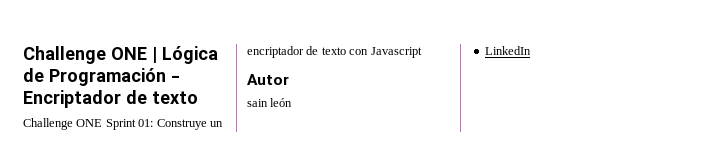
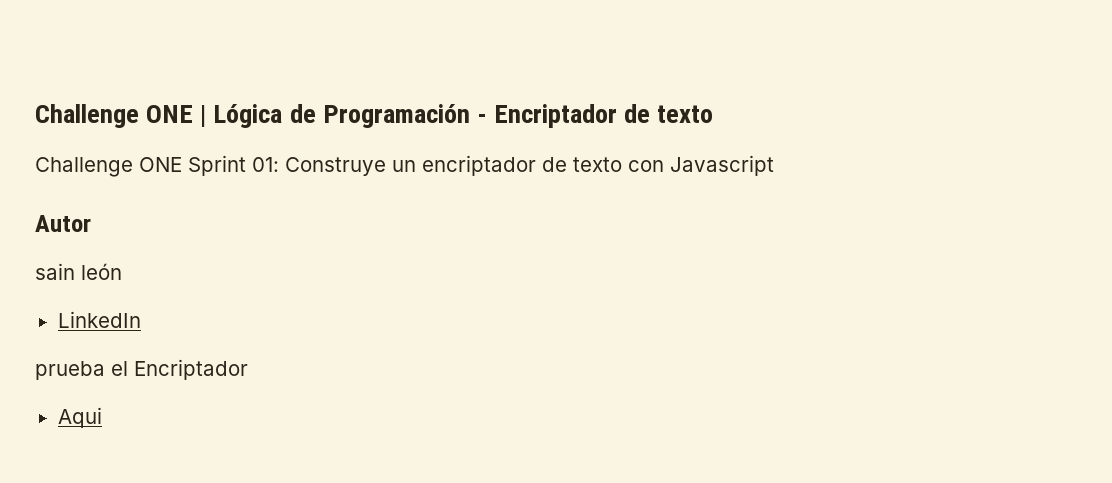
+ prueba el Encriptador
+ Aqui

